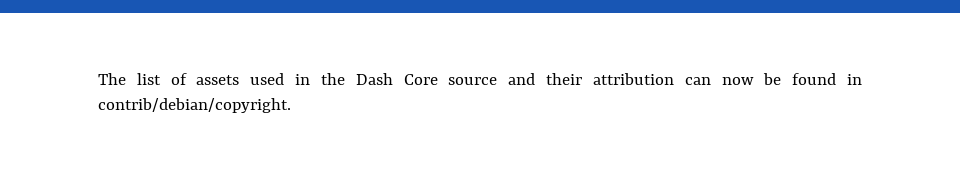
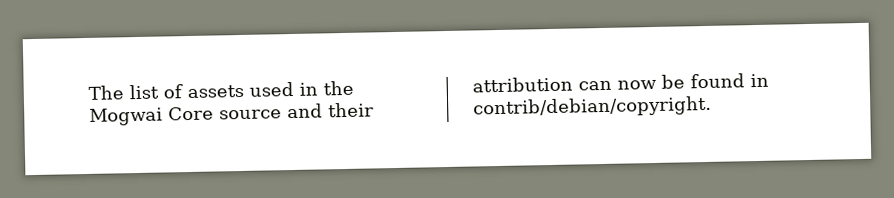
- The list of assets used in the Dash Core source and their attribution can now be found in contrib/debian/copyright.
+ The list of assets used in the Mogwai Core source and their attribution can now be found in contrib/debian/copyright.

